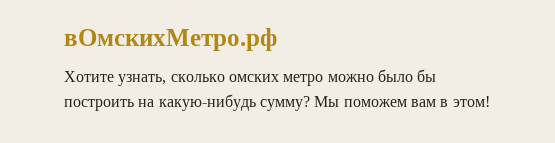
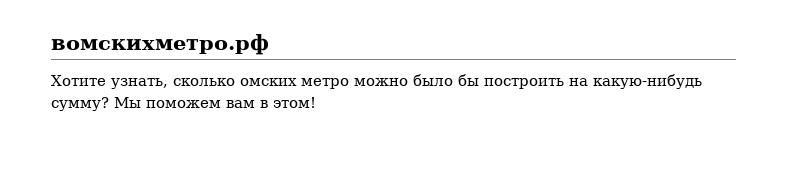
- вОмскихМетро.рф
+ вомскихметро.рф

